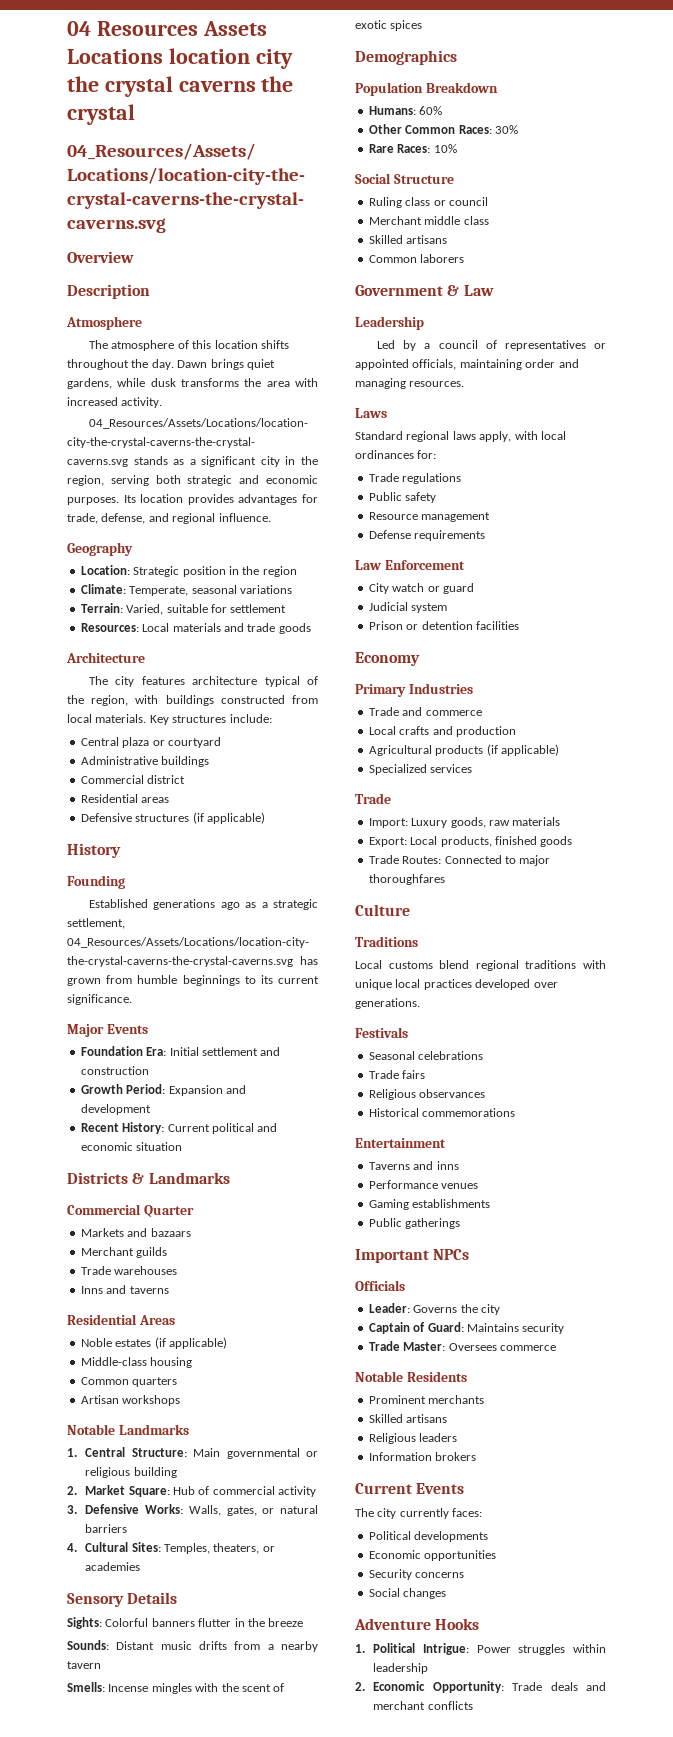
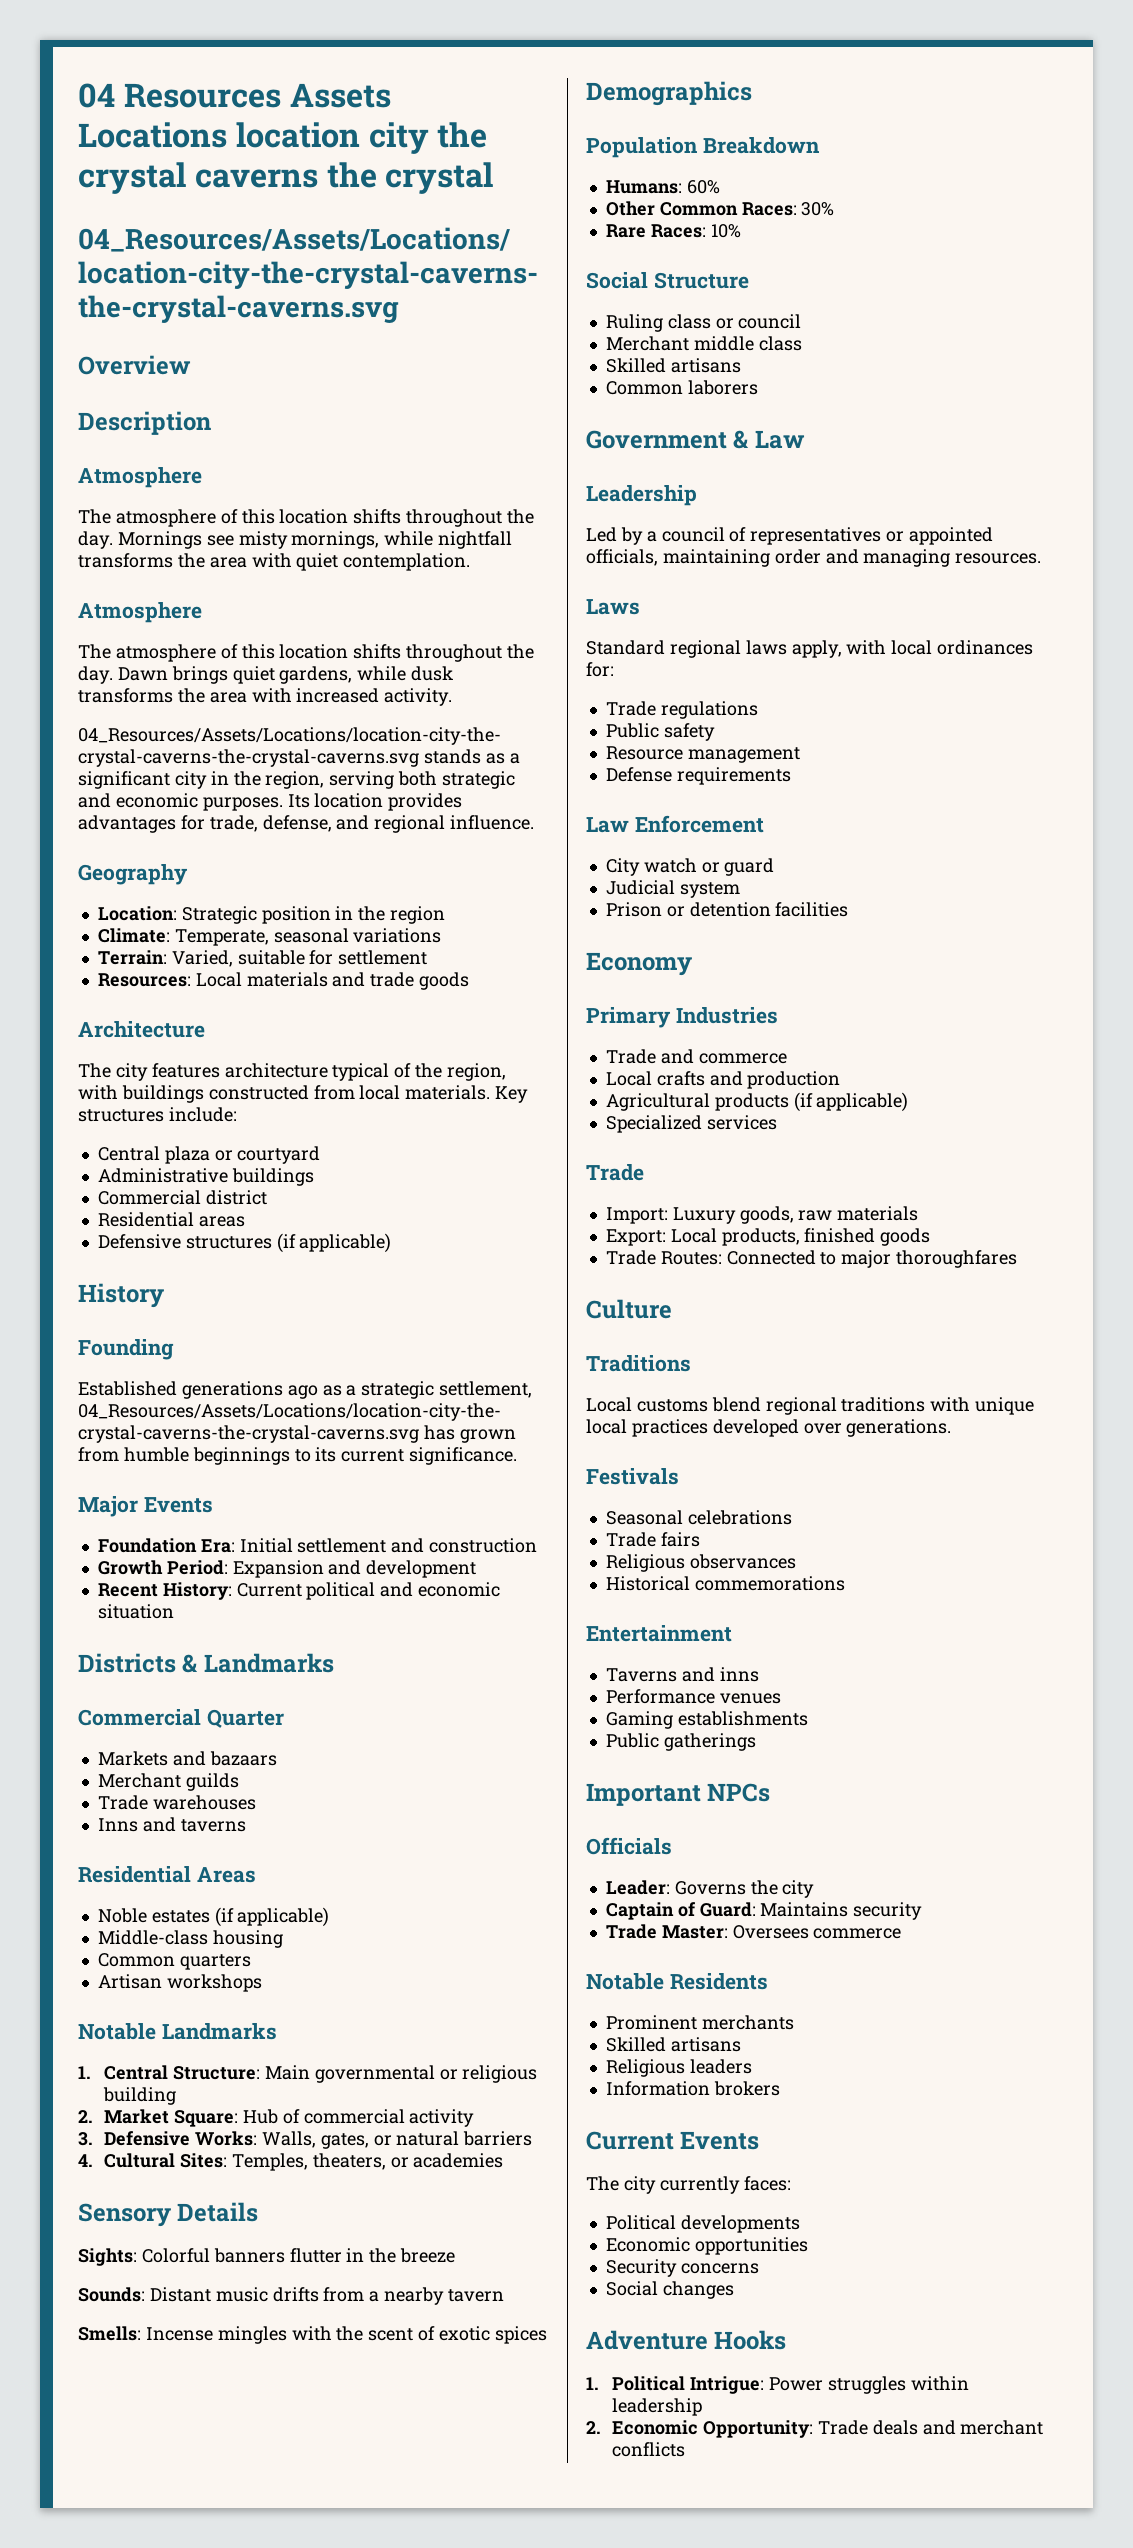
+ The atmosphere of this location shifts throughout the day. Mornings see misty mornings, while nightfall transforms the area with quiet contemplation.
+ Atmosphere

